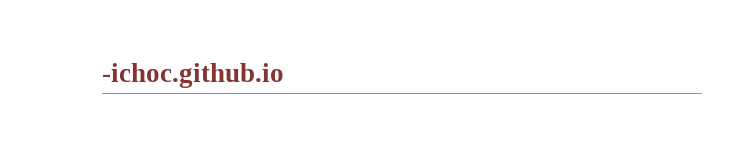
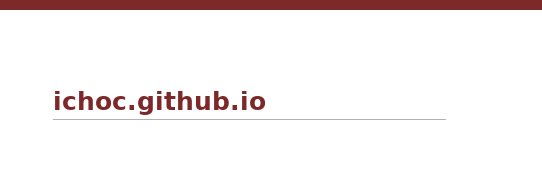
- -ichoc.github.io
+ ichoc.github.io

